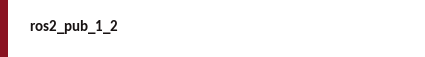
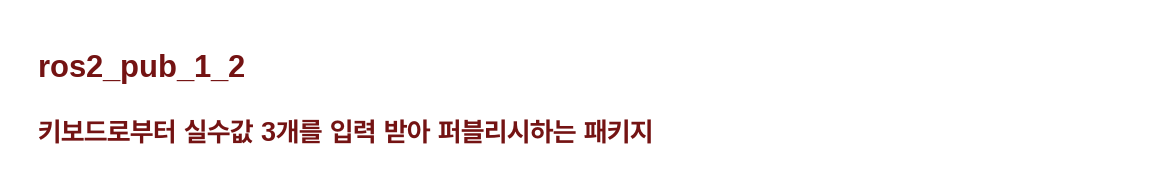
+ 키보드로부터 실수값 3개를 입력 받아 퍼블리시하는 패키지

